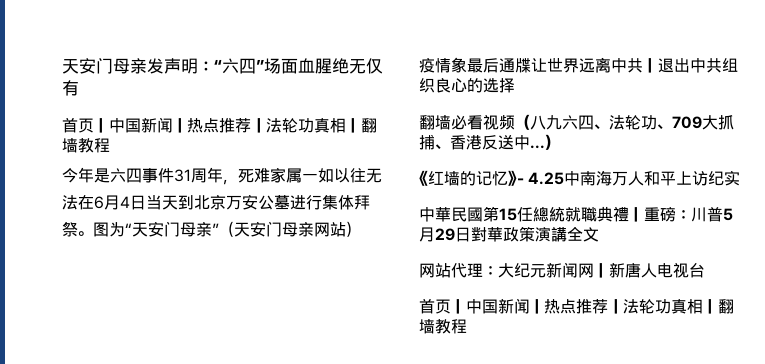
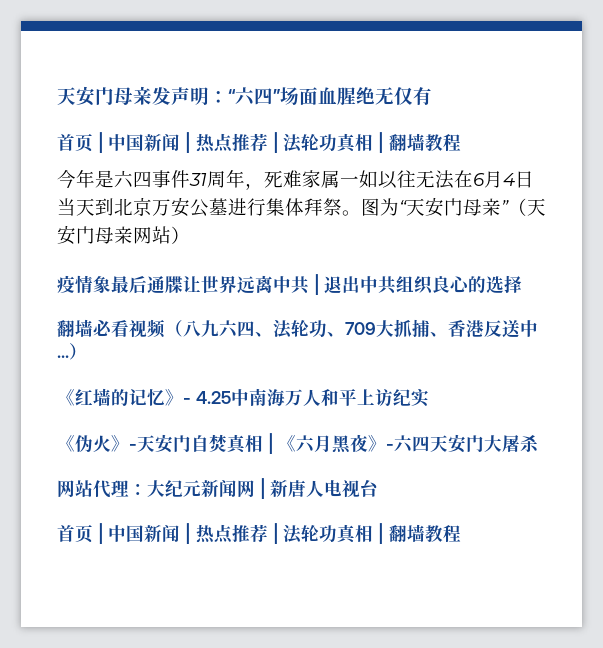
- 中華民國第15任總統就職典禮 | 重磅：川普5月29日對華政策演講全文
+ 《伪火》-天安门自焚真相 | 《六月黑夜》-六四天安门大屠杀

